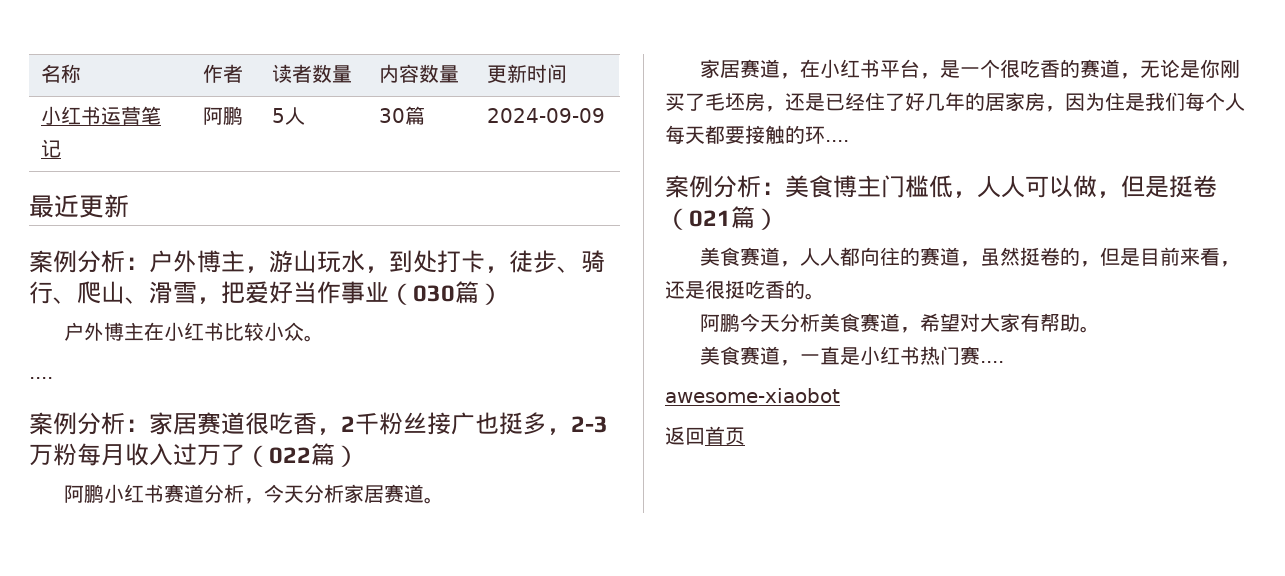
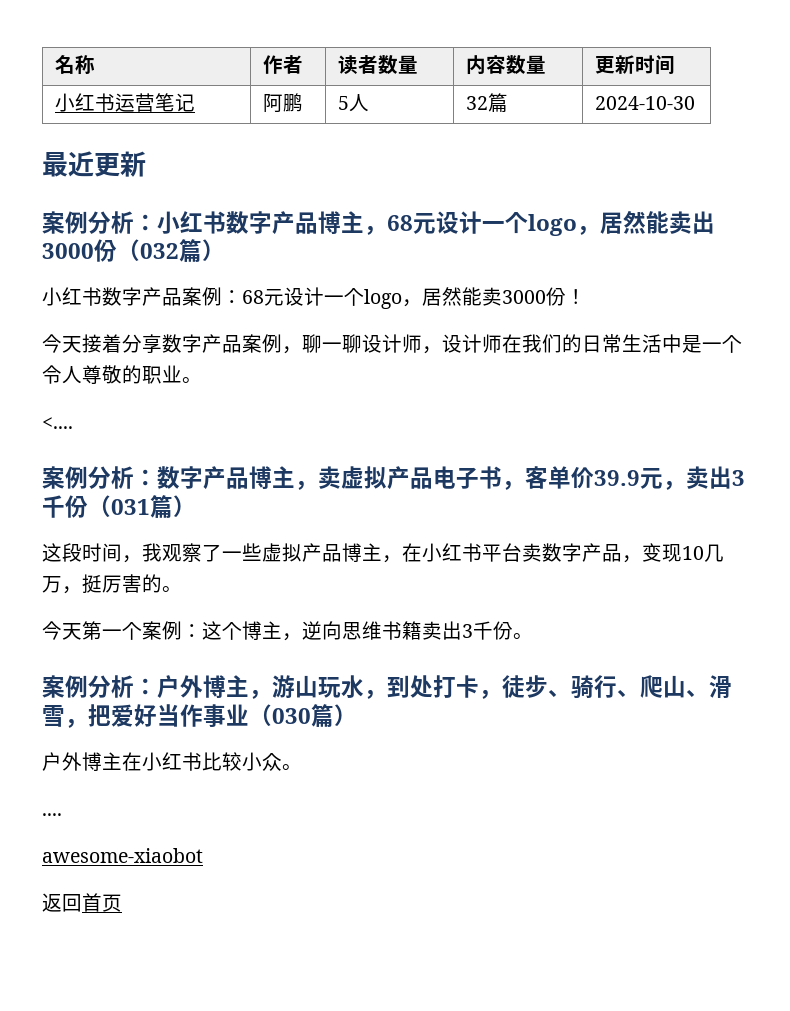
- 小红书运营笔记 | 阿鹏 | 5人 | 30篇 | 2024-09-09
+ 小红书运营笔记 | 阿鹏 | 5人 | 32篇 | 2024-10-30
+ 案例分析：小红书数字产品博主，68元设计一个logo，居然能卖出3000份（032篇）
+ 小红书数字产品案例：68元设计一个logo，居然能卖3000份！
+ 今天接着分享数字产品案例，聊一聊设计师，设计师在我们的日常生活中是一个令人尊敬的职业。
+ <....
+ 案例分析：数字产品博主，卖虚拟产品电子书，客单价39.9元，卖出3千份（031篇）
+ 这段时间，我观察了一些虚拟产品博主，在小红书平台卖数字产品，变现10几万，挺厉害的。
+ 今天第一个案例：这个博主，逆向思维书籍卖出3千份。
- 案例分析：家居赛道很吃香，2千粉丝接广也挺多，2-3万粉每月收入过万了（022篇）
- 阿鹏小红书赛道分析，今天分析家居赛道。
- 家居赛道，在小红书平台，是一个很吃香的赛道，无论是你刚买了毛坯房，还是已经住了好几年的居家房，因为住是我们每个人每天都要接触的环....
- 案例分析：美食博主门槛低，人人可以做，但是挺卷（021篇）
- 美食赛道，人人都向往的赛道，虽然挺卷的，但是目前来看，还是很挺吃香的。
- 阿鹏今天分析美食赛道，希望对大家有帮助。
- 美食赛道，一直是小红书热门赛....

